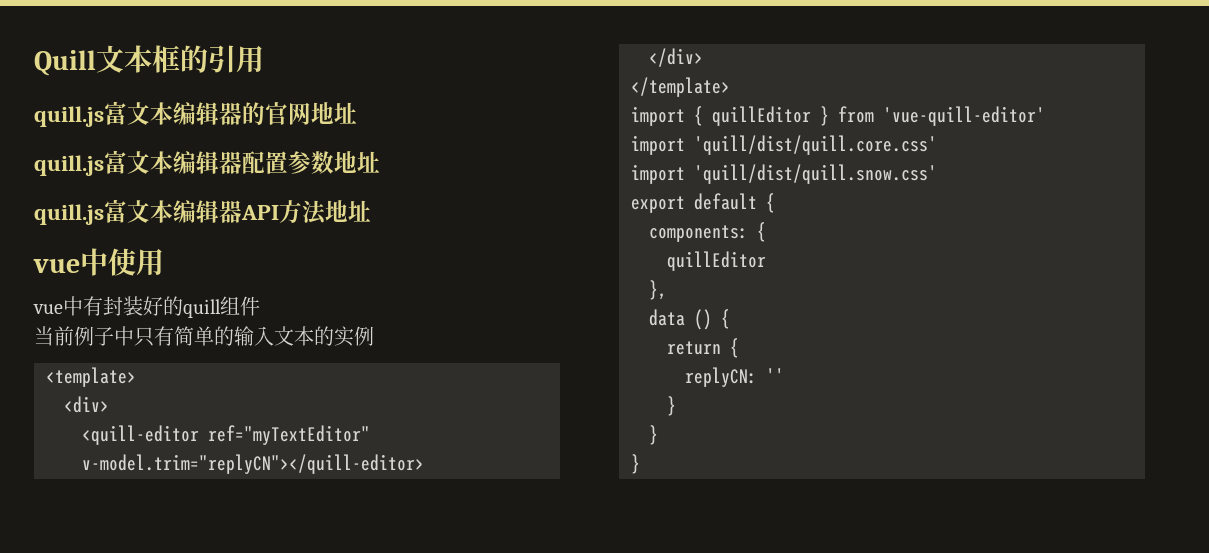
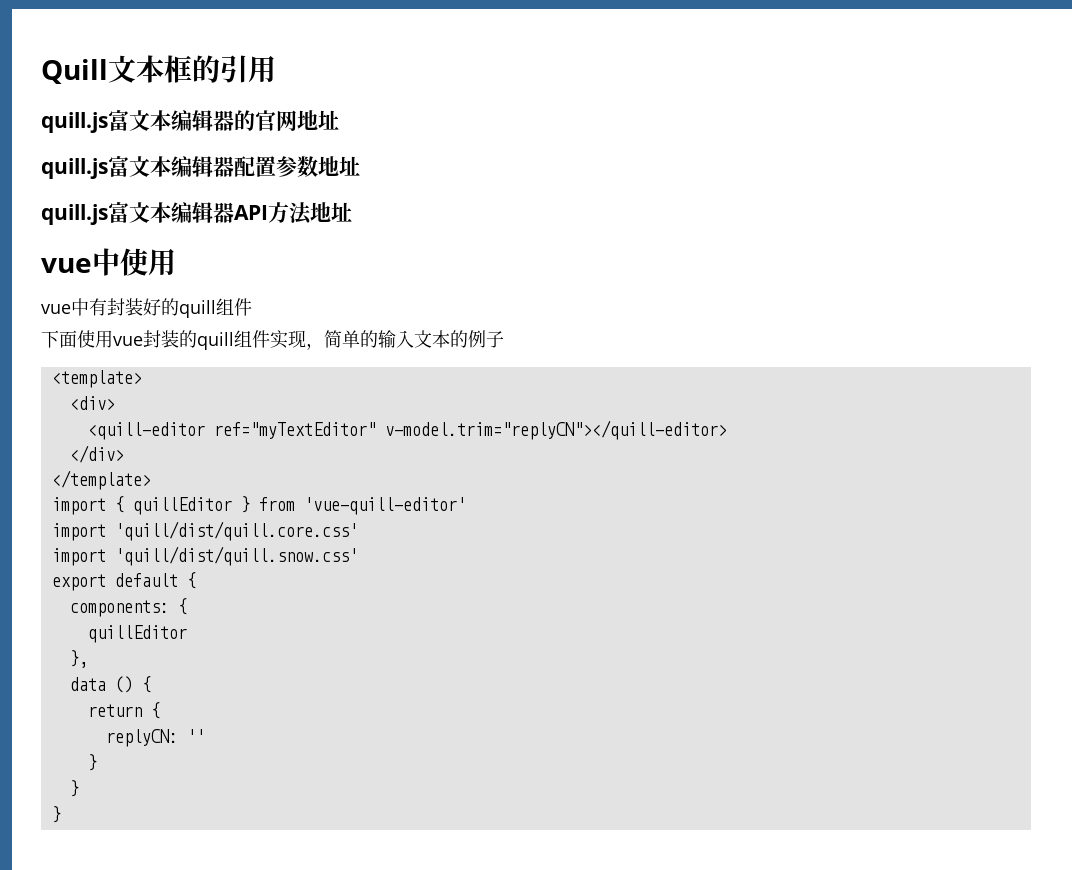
- 当前例子中只有简单的输入文本的实例
+ 下面使用vue封装的quill组件实现，简单的输入文本的例子

